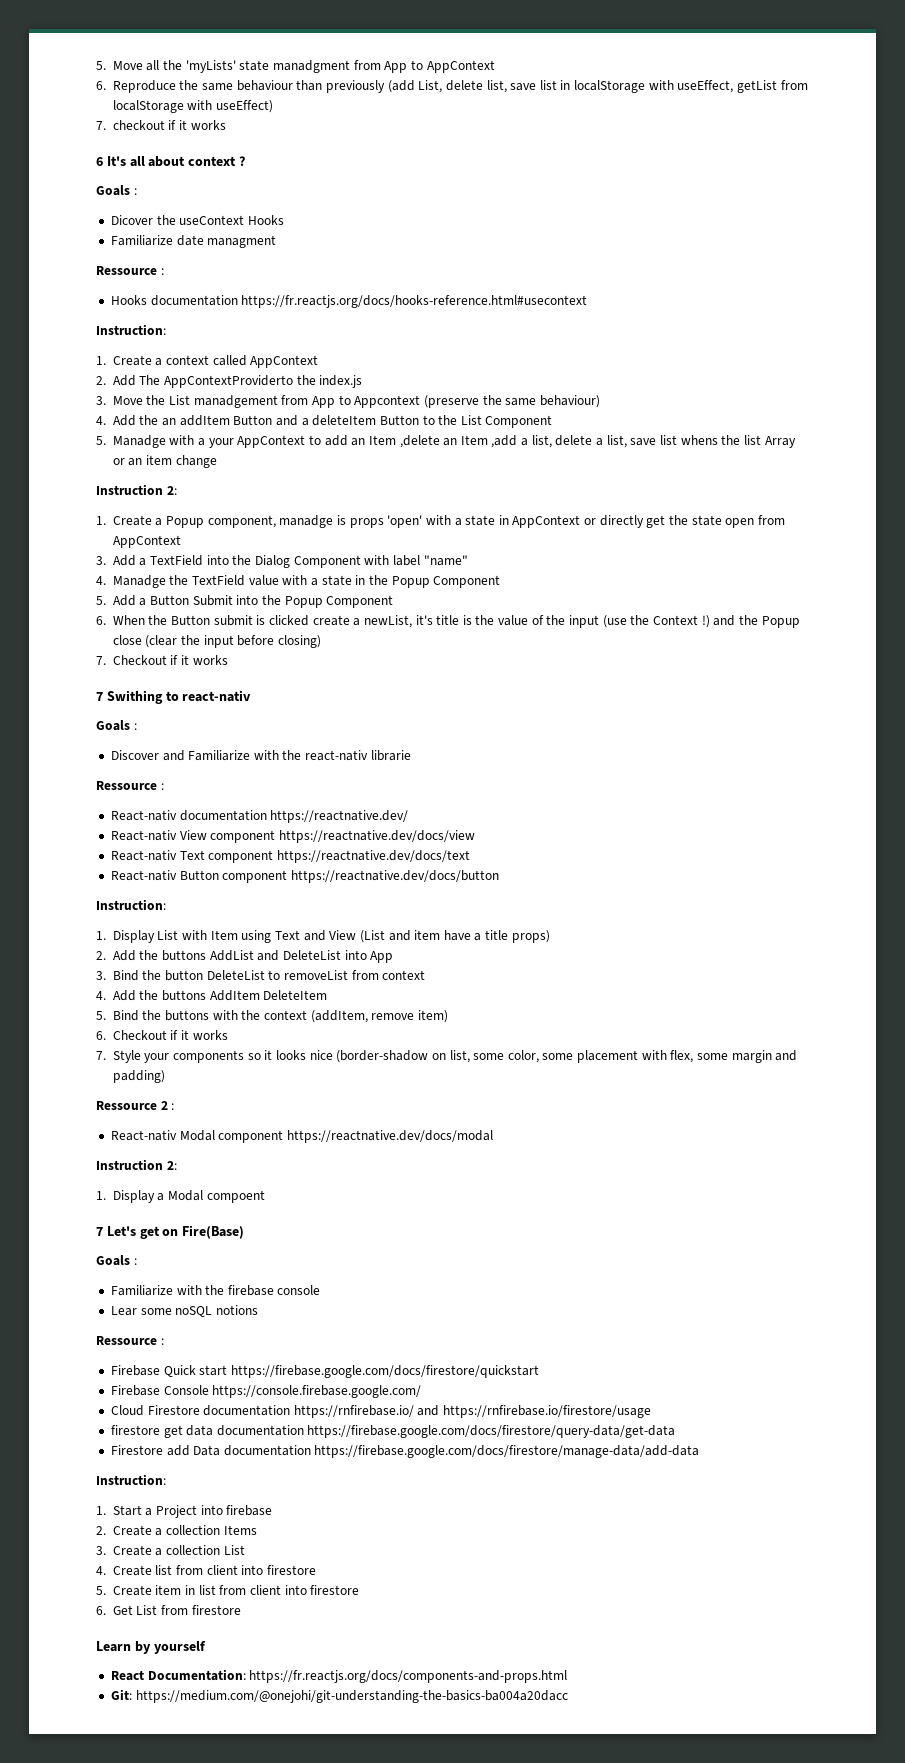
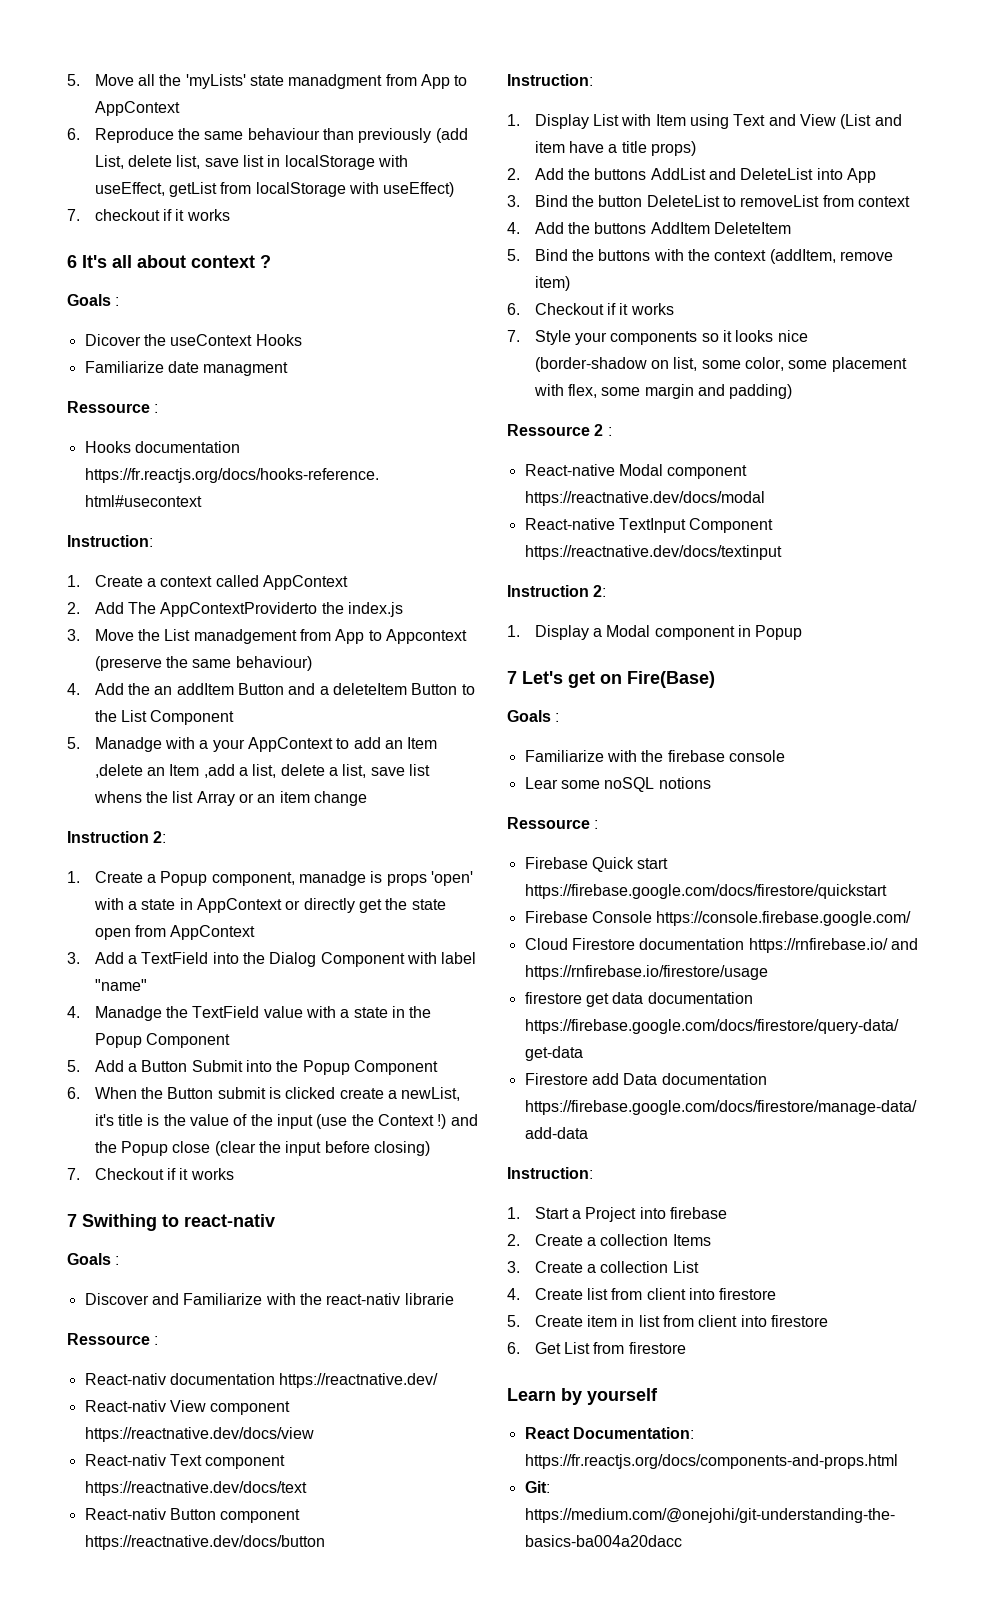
- React-nativ Modal component https://reactnative.dev/docs/modal
+ React-native Modal component https://reactnative.dev/docs/modal
+ React-native TextInput Component https://reactnative.dev/docs/textinput
- 1. Display a Modal compoent
+ 1. Display a Modal component in Popup

